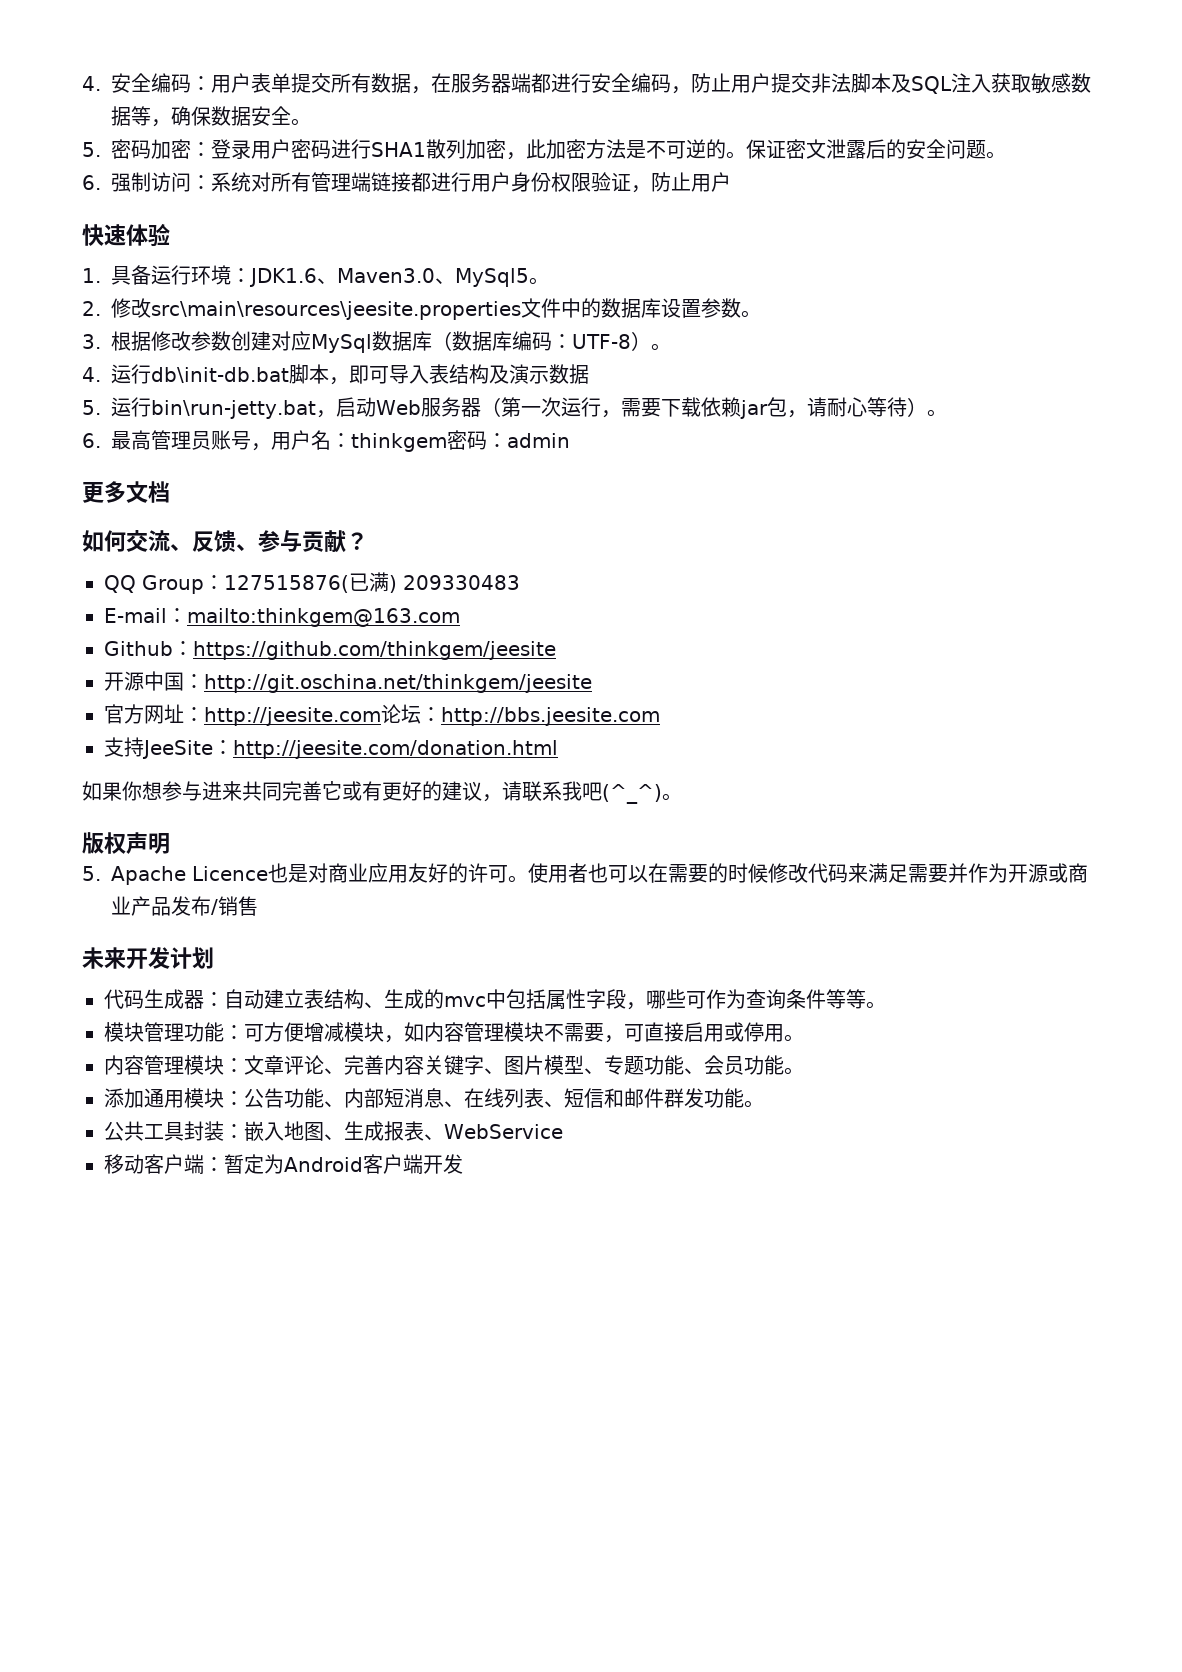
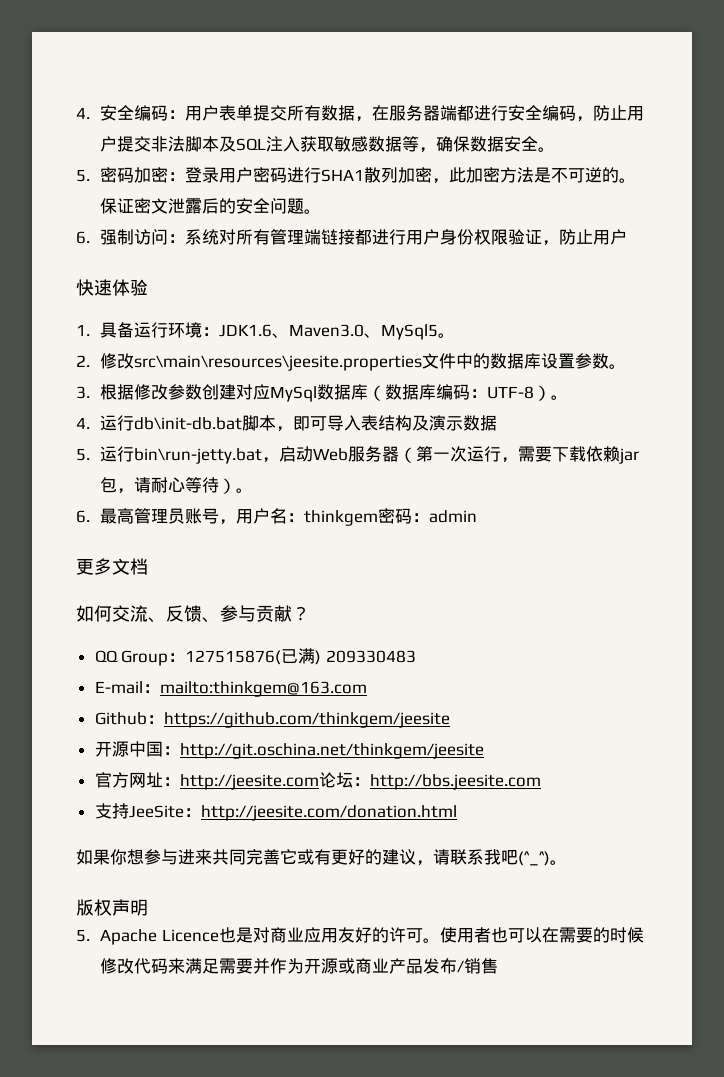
- 未来开发计划
- 代码生成器：自动建立表结构、生成的mvc中包括属性字段，哪些可作为查询条件等等。
- 模块管理功能：可方便增减模块，如内容管理模块不需要，可直接启用或停用。
- 内容管理模块：文章评论、完善内容关键字、图片模型、专题功能、会员功能。
- 添加通用模块：公告功能、内部短消息、在线列表、短信和邮件群发功能。
- 公共工具封装：嵌入地图、生成报表、WebService
- 移动客户端：暂定为Android客户端开发

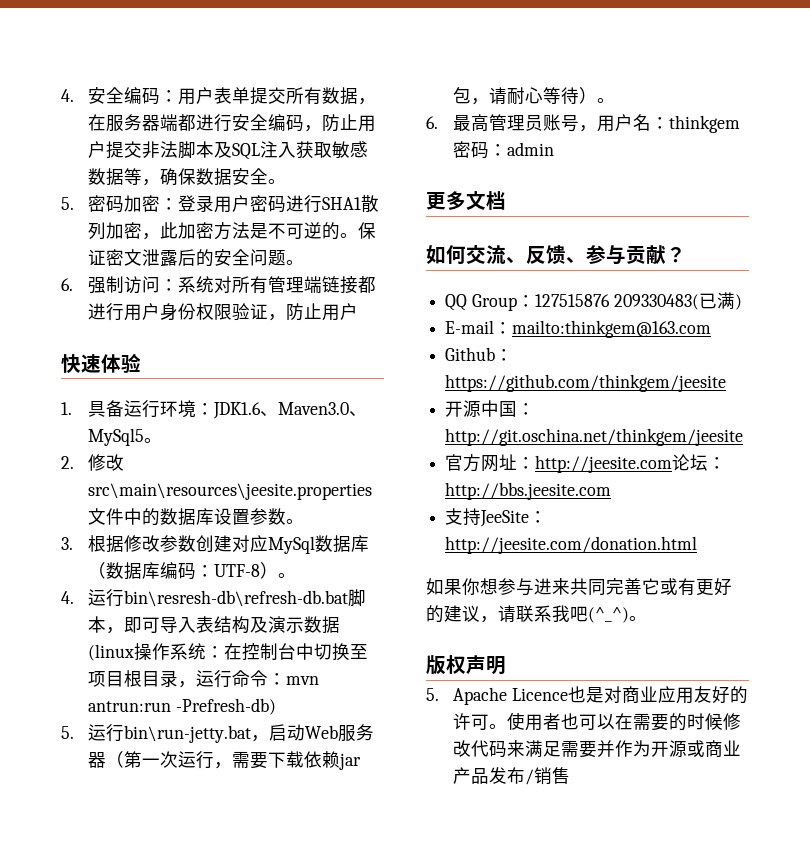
- 4.运行db\init-db.bat脚本，即可导入表结构及演示数据
+ 4.运行bin\resresh-db\refresh-db.bat脚本，即可导入表结构及演示数据(linux操作系统：在控制台中切换至项目根目录，运行命令：mvn antrun:run -Prefresh-db)
- QQ Group：127515876(已满) 209330483
+ QQ Group：127515876 209330483(已满)

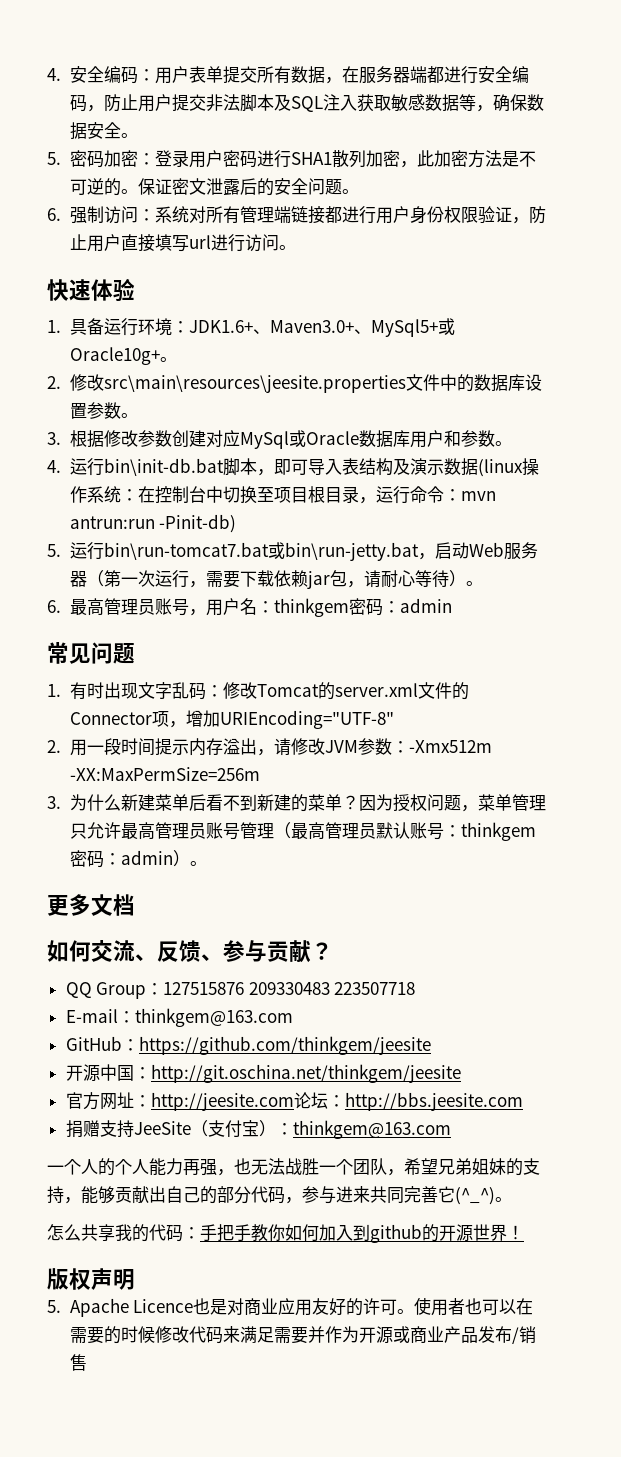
- 6.强制访问：系统对所有管理端链接都进行用户身份权限验证，防止用户
+ 6.强制访问：系统对所有管理端链接都进行用户身份权限验证，防止用户直接填写url进行访问。
- 1.具备运行环境：JDK1.6、Maven3.0、MySql5。
+ 1.具备运行环境：JDK1.6+、Maven3.0+、MySql5+或Oracle10g+。
- 3.根据修改参数创建对应MySql数据库（数据库编码：UTF-8）。
+ 3.根据修改参数创建对应MySql或Oracle数据库用户和参数。
- 4.运行bin\resresh-db\refresh-db.bat脚本，即可导入表结构及演示数据(linux操作系统：在控制台中切换至项目根目录，运行命令：mvn antrun:run -Prefresh-db)
+ 4.运行bin\init-db.bat脚本，即可导入表结构及演示数据(linux操作系统：在控制台中切换至项目根目录，运行命令：mvn antrun:run -Pinit-db)
- 5.运行bin\run-jetty.bat，启动Web服务器（第一次运行，需要下载依赖jar包，请耐心等待）。
+ 5.运行bin\run-tomcat7.bat或bin\run-jetty.bat，启动Web服务器（第一次运行，需要下载依赖jar包，请耐心等待）。
+ 常见问题
+ 1.有时出现文字乱码：修改Tomcat的server.xml文件的Connector项，增加URIEncoding="UTF-8"
+ 2.用一段时间提示内存溢出，请修改JVM参数：-Xmx512m -XX:MaxPermSize=256m
+ 3.为什么新建菜单后看不到新建的菜单？因为授权问题，菜单管理只允许最高管理员账号管理（最高管理员默认账号：thinkgem密码：admin）。
- QQ Group：127515876 209330483(已满)
+ QQ Group：127515876 209330483 223507718
- E-mail：mailto:thinkgem@163.com
- Github：https://github.com/thinkgem/jeesite
+ E-mail：thinkgem@163.com
+ GitHub：https://github.com/thinkgem/jeesite
- 支持JeeSite：http://jeesite.com/donation.html
- 如果你想参与进来共同完善它或有更好的建议，请联系我吧(^_^)。
+ 捐赠支持JeeSite（支付宝）：thinkgem@163.com
+ 一个人的个人能力再强，也无法战胜一个团队，希望兄弟姐妹的支持，能够贡献出自己的部分代码，参与进来共同完善它(^_^)。
+ 怎么共享我的代码：手把手教你如何加入到github的开源世界！

